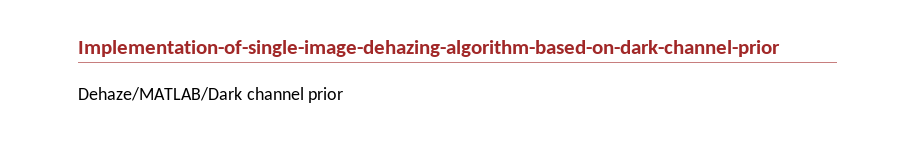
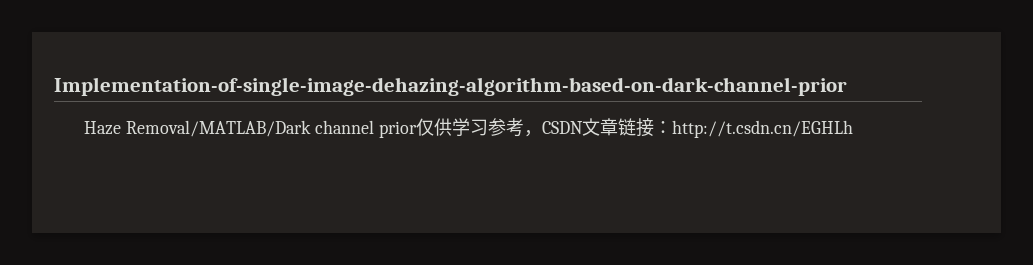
- Dehaze/MATLAB/Dark channel prior
+ Haze Removal/MATLAB/Dark channel prior仅供学习参考，CSDN文章链接：http://t.csdn.cn/EGHLh

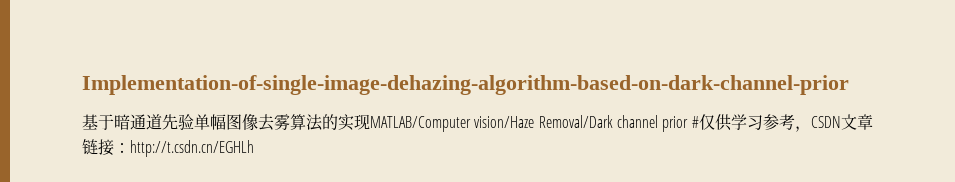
- Haze Removal/MATLAB/Dark channel prior仅供学习参考，CSDN文章链接：http://t.csdn.cn/EGHLh
+ 基于暗通道先验单幅图像去雾算法的实现MATLAB/Computer vision/Haze Removal/Dark channel prior #仅供学习参考，CSDN文章链接：http://t.csdn.cn/EGHLh

